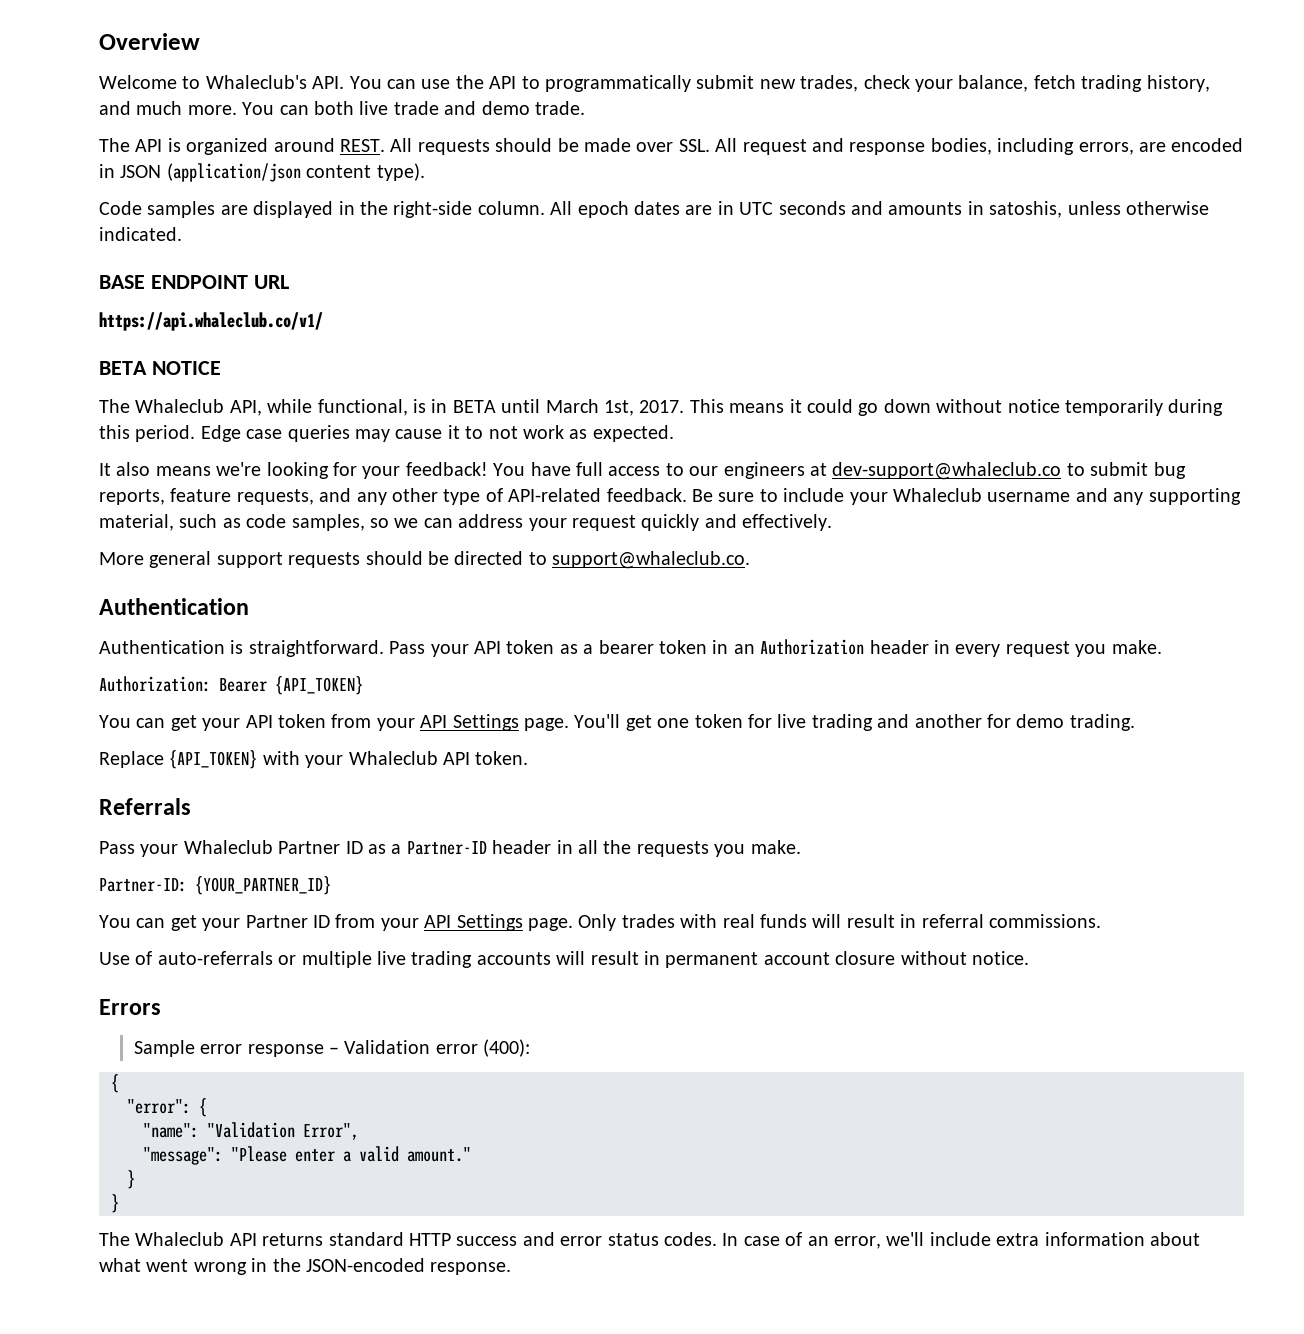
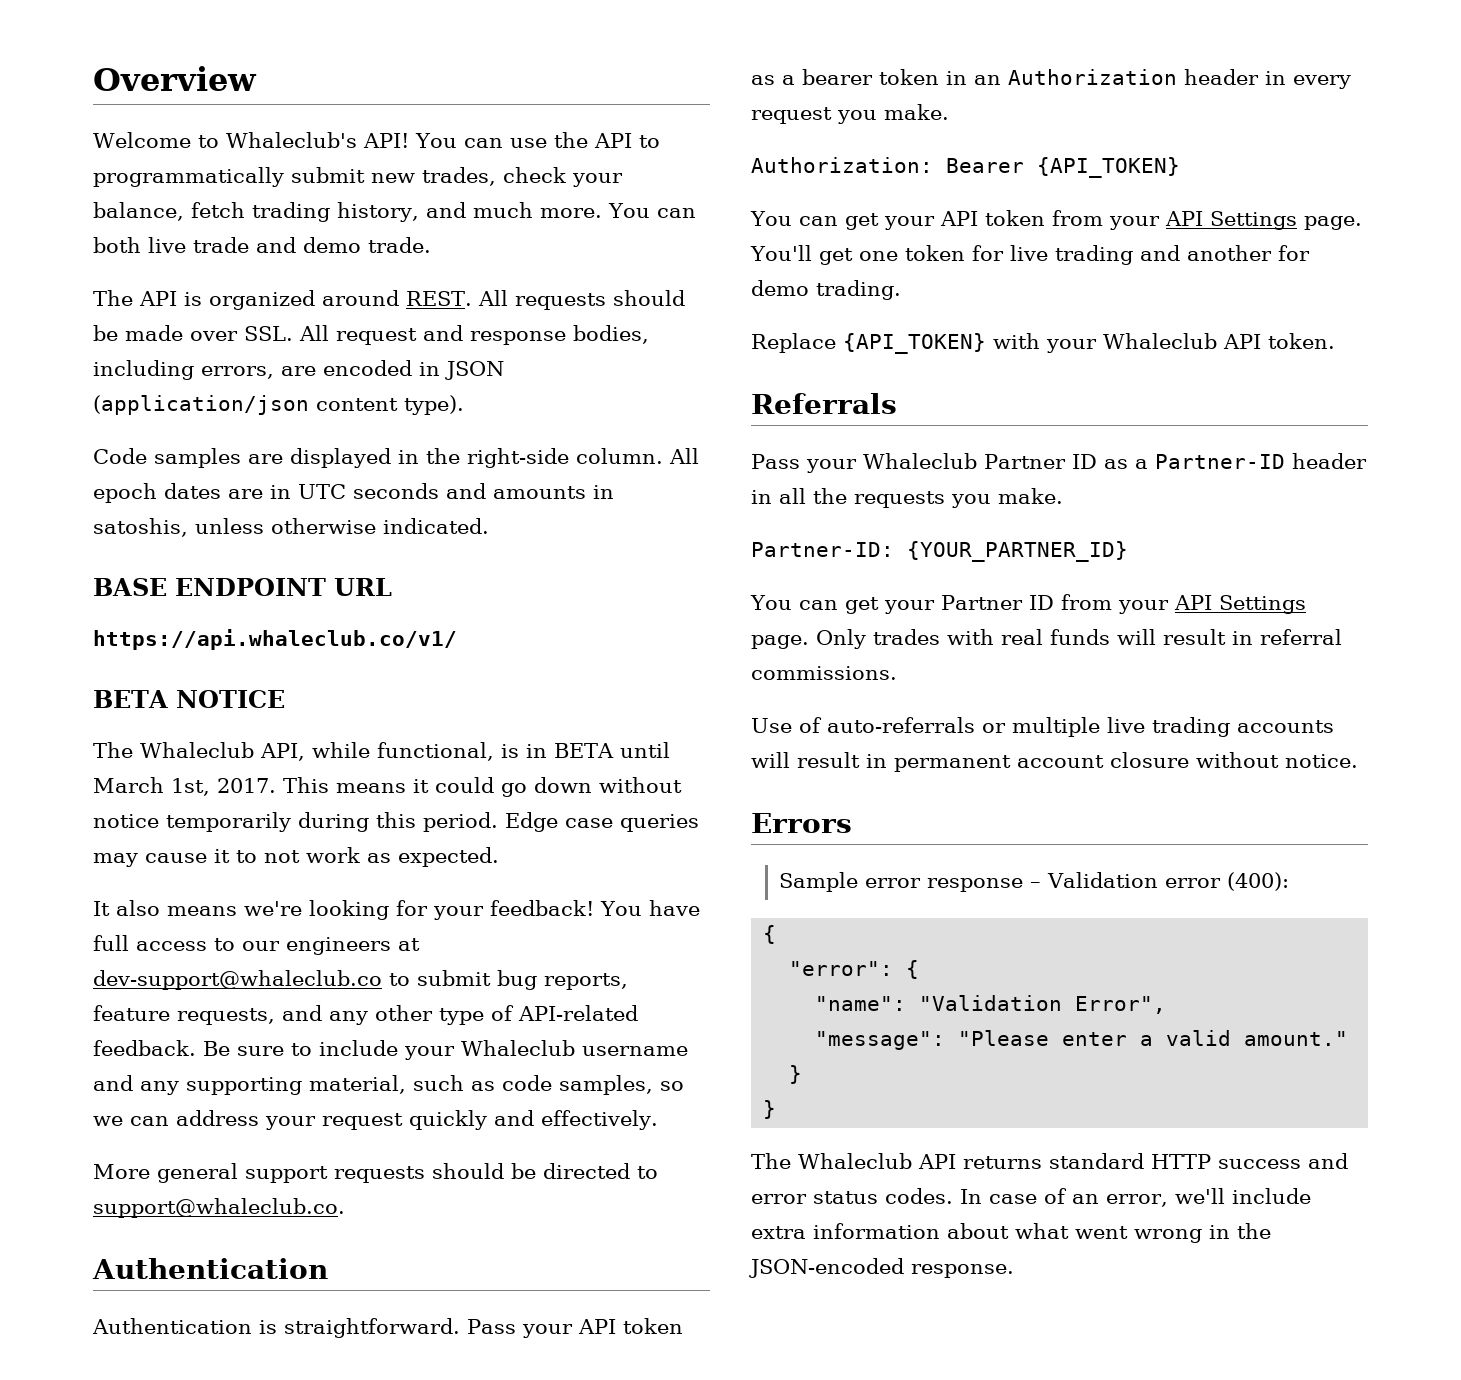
- Welcome to Whaleclub's API. You can use the API to programmatically submit new trades, check your balance, fetch trading history, and much more.
+ Welcome to Whaleclub's API! You can use the API to programmatically submit new trades, check your balance, fetch trading history, and much more.

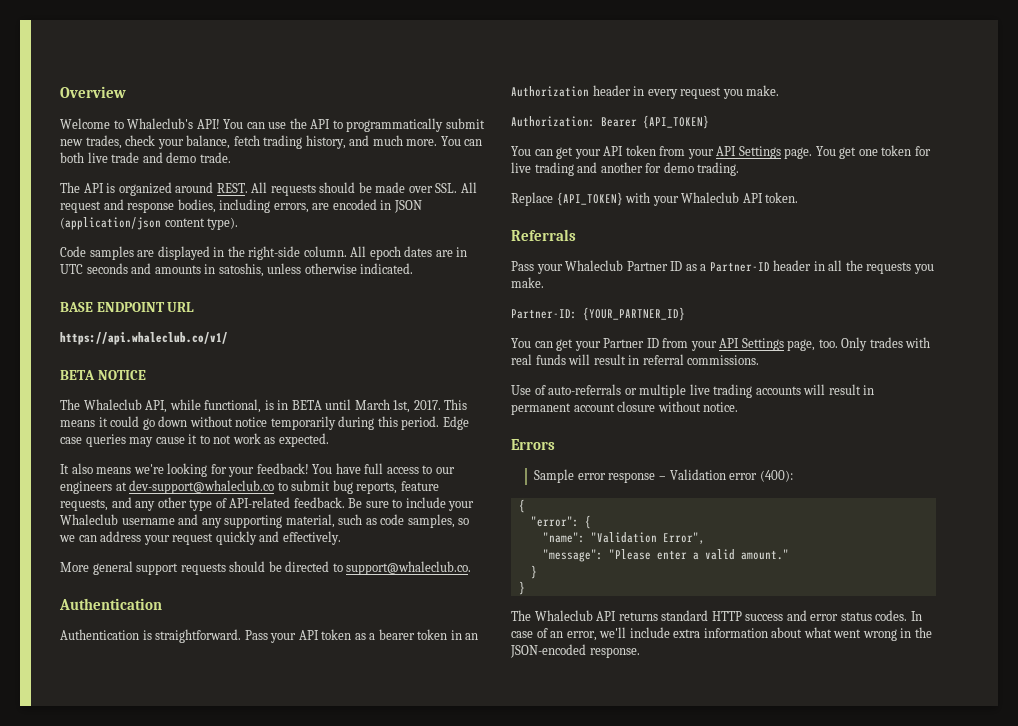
- You'll get one token for live trading and another for demo trading.
+ You get one token for live trading and another for demo trading.
- You can get your Partner ID from your API Settings page.
+ You can get your Partner ID from your API Settings page, too.

